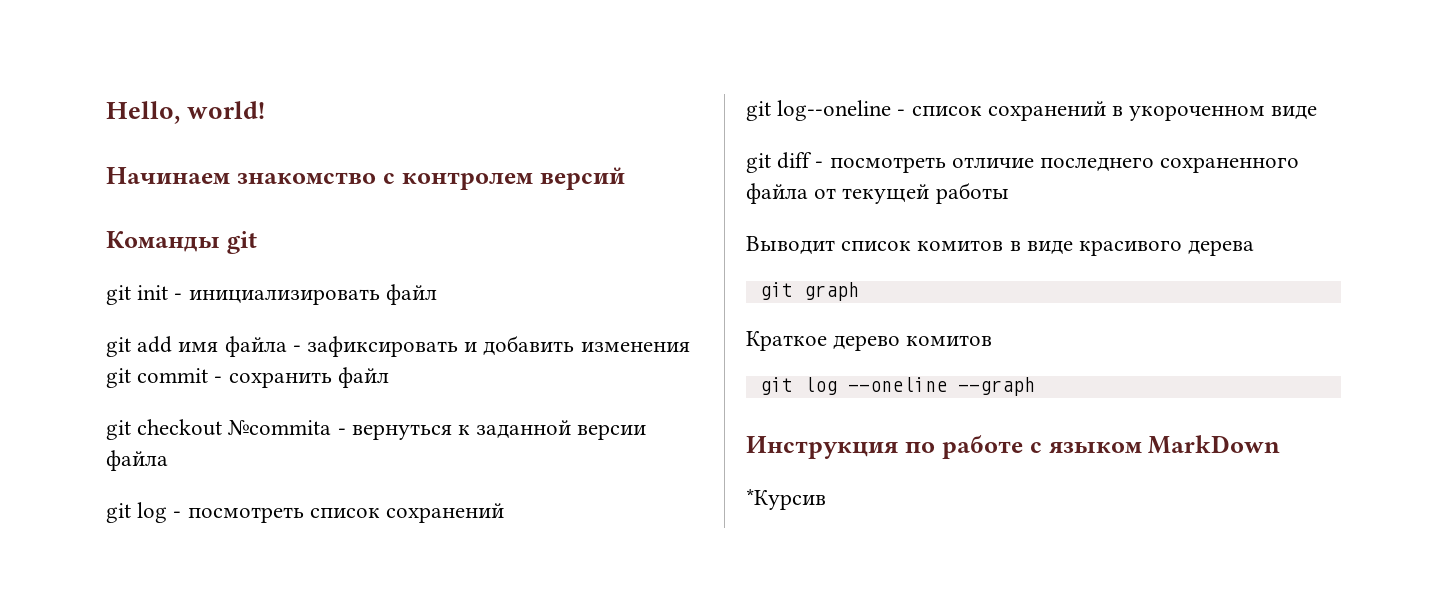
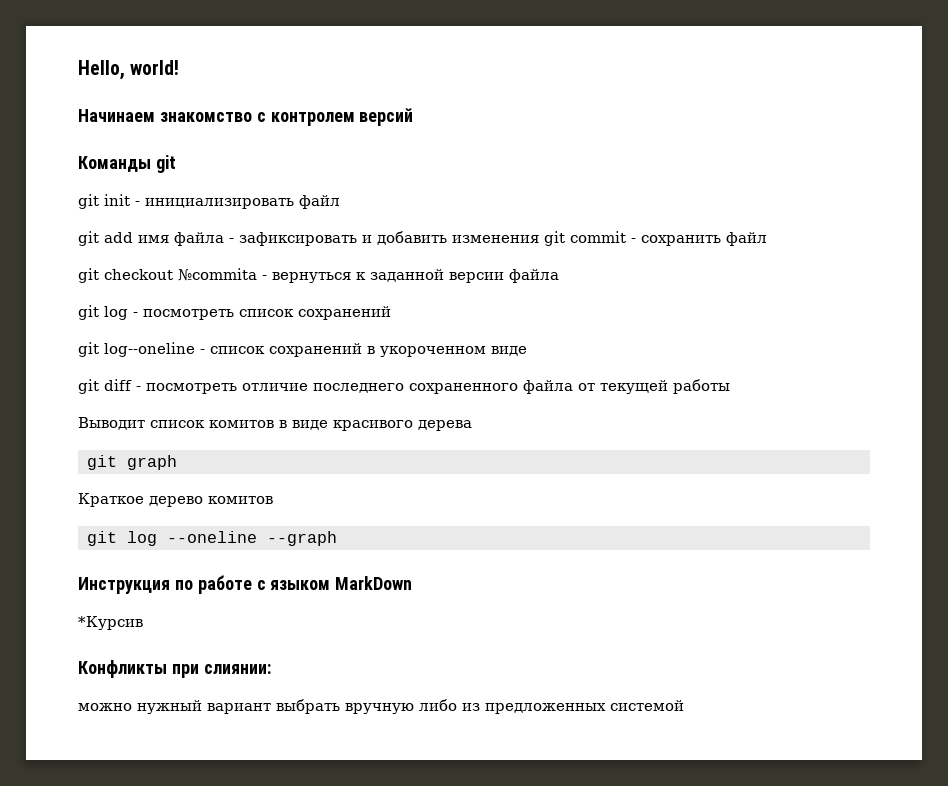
+ Конфликты при слиянии:
+ можно нужный вариант выбрать вручную либо из предложенных системой

